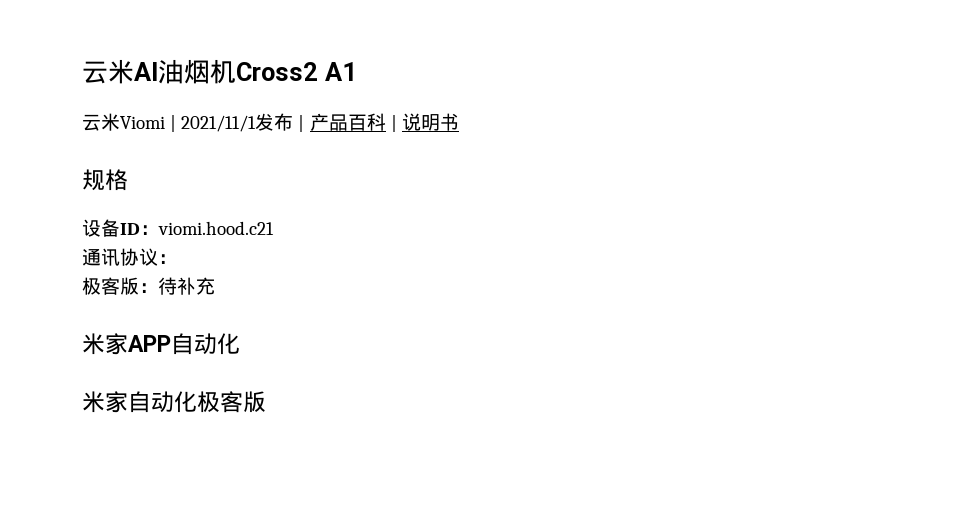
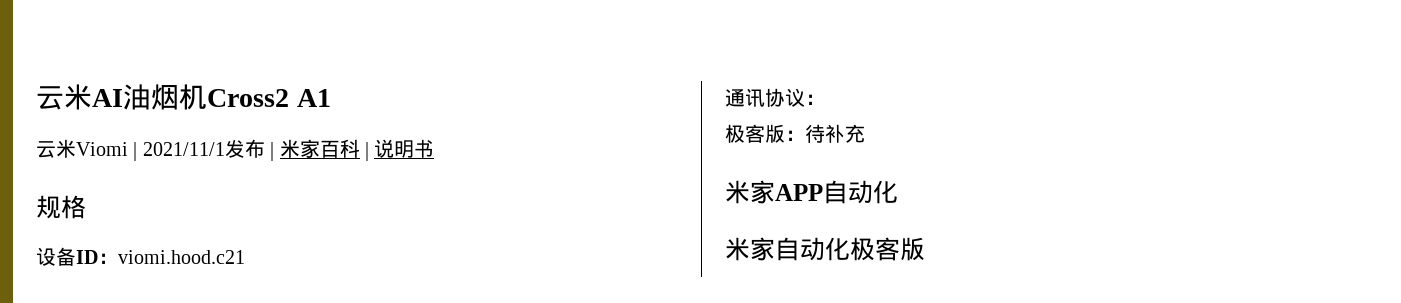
- 云米Viomi | 2021/11/1发布 | 产品百科 | 说明书
+ 云米Viomi | 2021/11/1发布 | 米家百科 | 说明书

